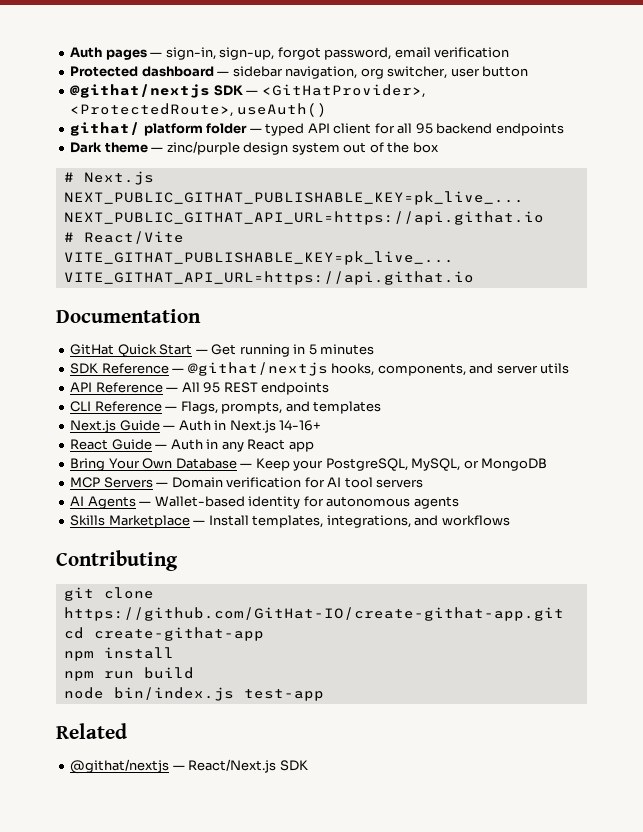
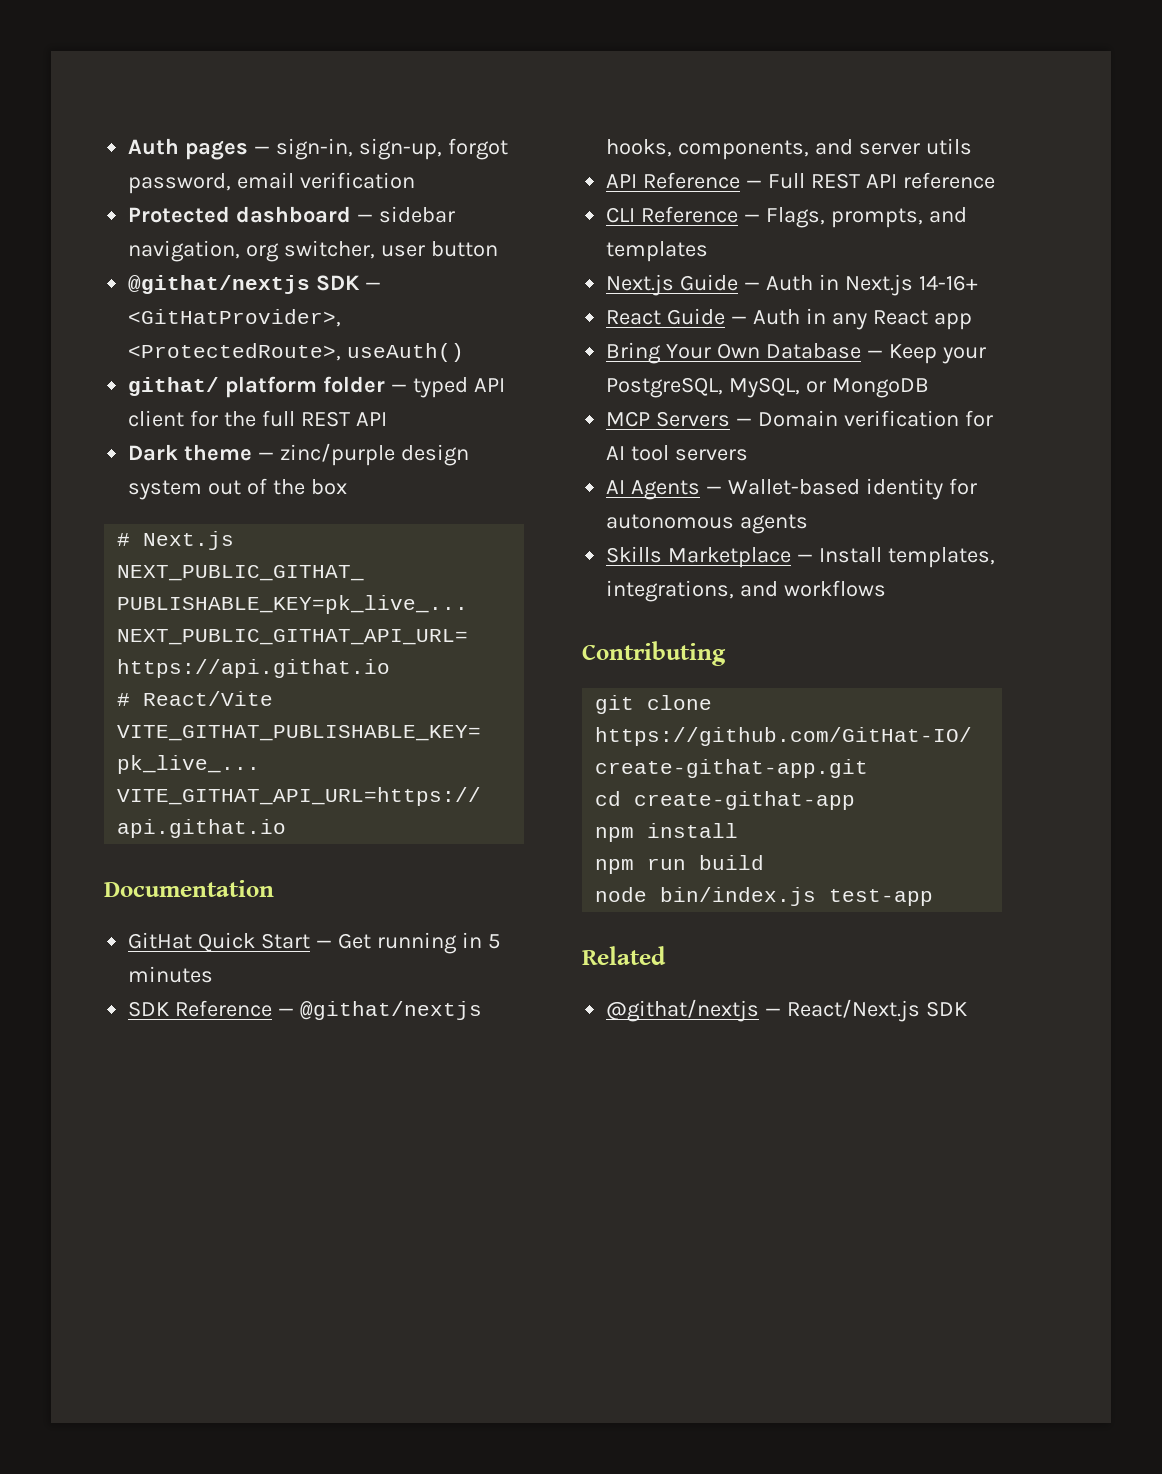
- githat/ platform folder — typed API client for all 95 backend endpoints
+ githat/ platform folder — typed API client for the full REST API
- API Reference — All 95 REST endpoints
+ API Reference — Full REST API reference

